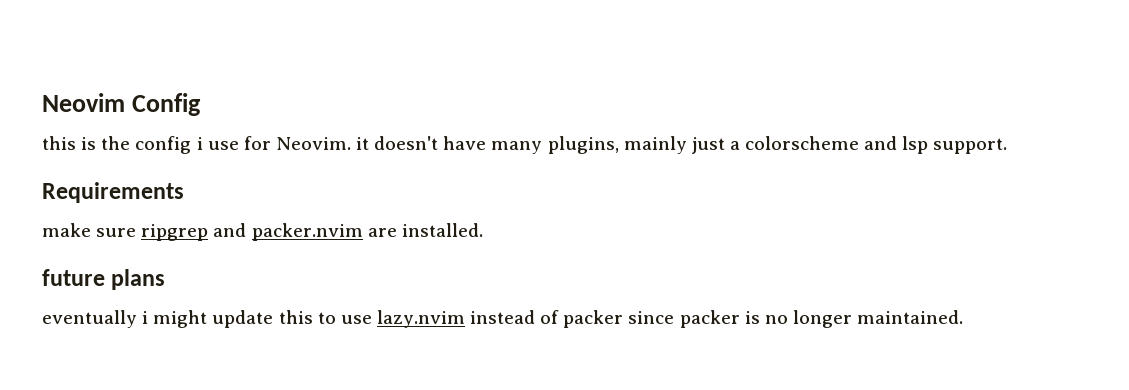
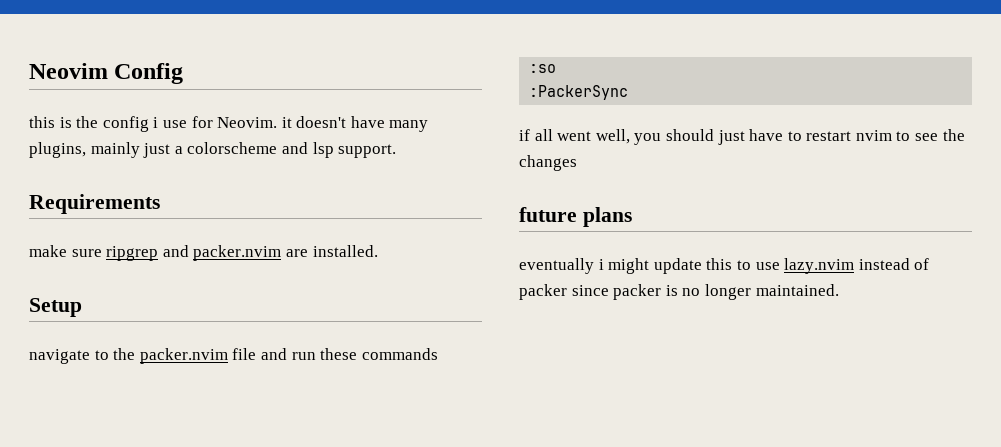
+ Setup
+ navigate to the packer.nvim file and run these commands
+ :so
+ :PackerSync
+ if all went well, you should just have to restart nvim to see the changes

